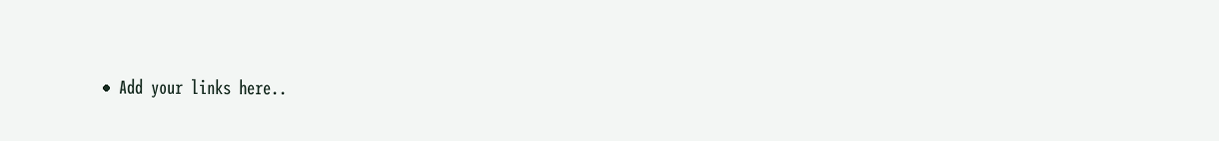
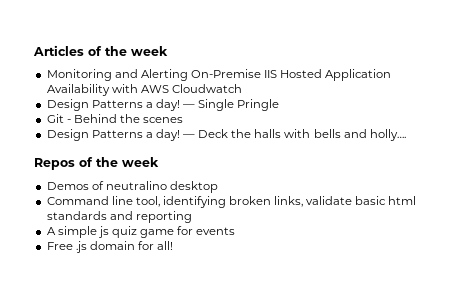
- Add your links here..
+ Articles of the week
+ Monitoring and Alerting On-Premise IIS Hosted Application Availability with AWS Cloudwatch
+ Design Patterns a day! — Single Pringle
+ Git - Behind the scenes
+ Design Patterns a day! — Deck the halls with bells and holly….
+ Repos of the week
+ Demos of neutralino desktop
+ Command line tool, identifying broken links, validate basic html standards and reporting
+ A simple js quiz game for events
+ Free .js domain for all!

